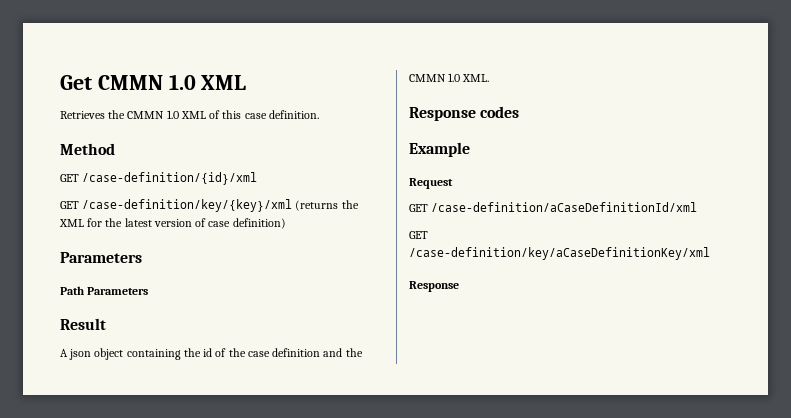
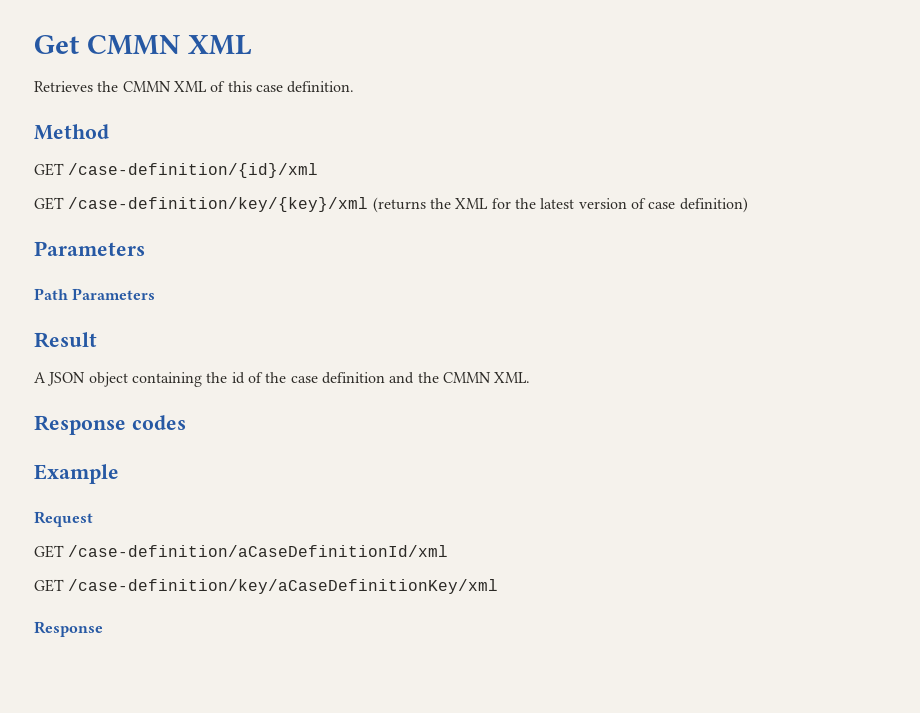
- Get CMMN 1.0 XML
+ Get CMMN XML
- Retrieves the CMMN 1.0 XML of this case definition.
+ Retrieves the CMMN XML of this case definition.
- A json object containing the id of the case definition and the CMMN 1.0 XML.
+ A JSON object containing the id of the case definition and the CMMN XML.

